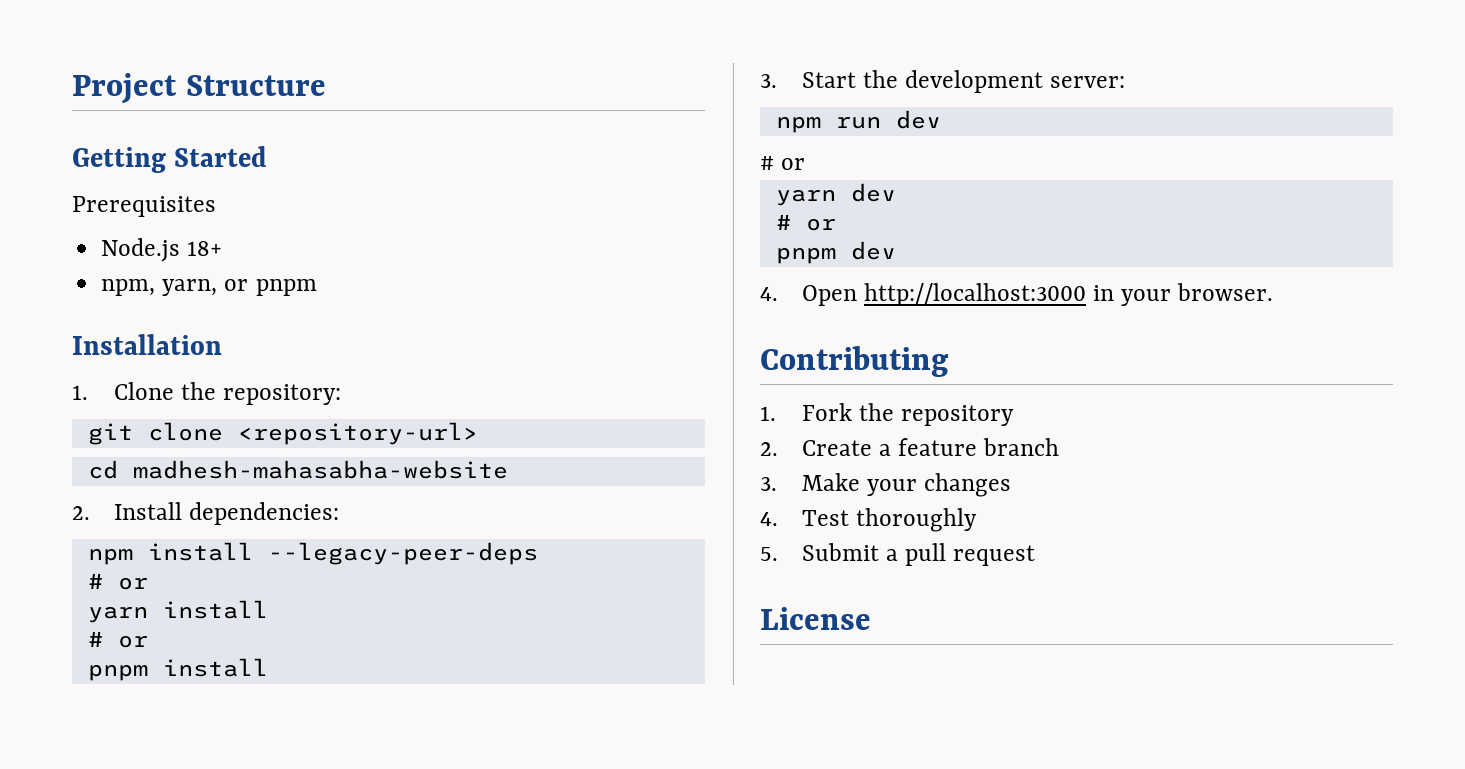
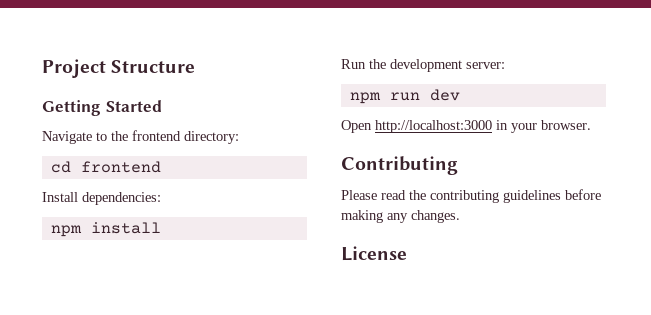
- Prerequisites
- Node.js 18+
- npm, yarn, or pnpm
- Installation
- 1. Clone the repository:
- git clone <repository-url>
+ Navigate to the frontend directory:
- cd madhesh-mahasabha-website
- 2. Install dependencies:
+ cd frontend
+ Install dependencies:
- npm install --legacy-peer-deps
- # or
- yarn install
- # or
- pnpm install
- 3. Start the development server:
+ npm install
+ Run the development server:
  npm run dev
- # or
- yarn dev
- # or
- pnpm dev
- 4. Open http://localhost:3000 in your browser.
+ Open http://localhost:3000 in your browser.
- 1. Fork the repository
- 2. Create a feature branch
- 3. Make your changes
- 4. Test thoroughly
- 5. Submit a pull request
+ Please read the contributing guidelines before making any changes.

